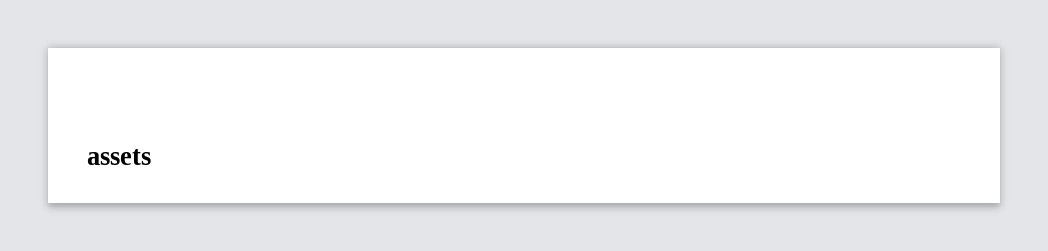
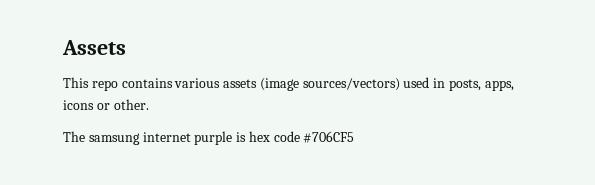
- assets
+ Assets
+ This repo contains various assets (image sources/vectors) used in posts, apps, icons or other.
+ The samsung internet purple is hex code #706CF5

